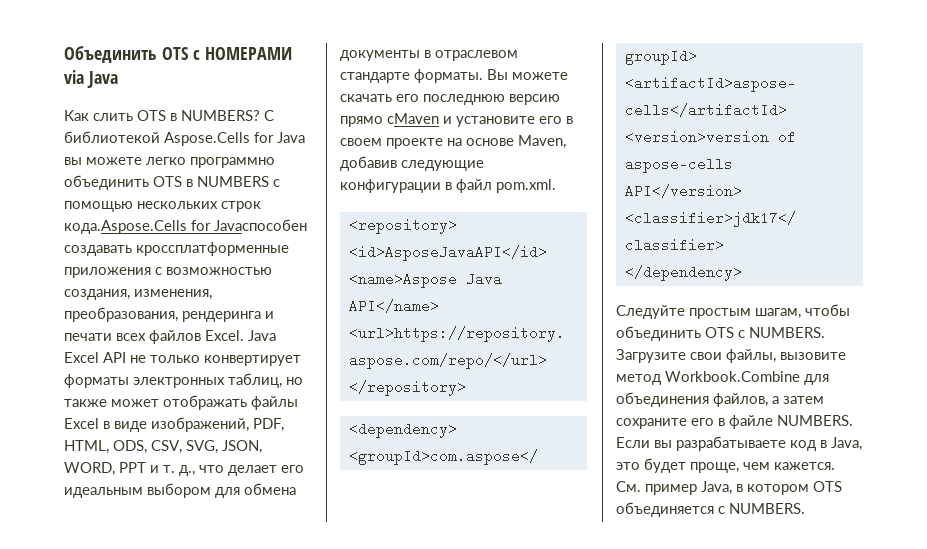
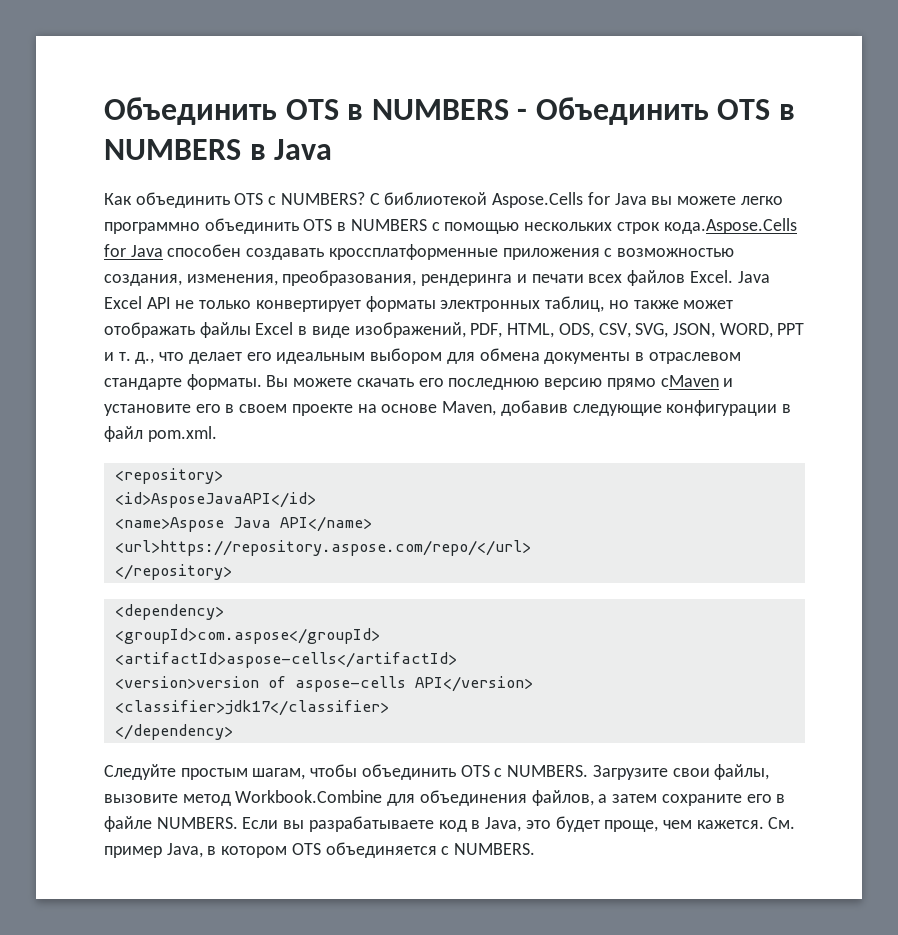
- Объединить OTS с НОМЕРАМИ via Java
+ Объединить OTS в NUMBERS - Объединить OTS в NUMBERS в Java
- Как слить OTS в NUMBERS?
+ Как объединить OTS с NUMBERS?
- С библиотекой Aspose.Cells for Java вы можете легко программно объединить OTS в NUMBERS с помощью нескольких строк кода.Aspose.Cells for Javaспособен создавать кроссплатформенные приложения с возможностью создания, изменения, преобразования, рендеринга и печати всех файлов Excel.
+ С библиотекой Aspose.Cells for Java вы можете легко программно объединить OTS в NUMBERS с помощью нескольких строк кода.Aspose.Cells for Java способен создавать кроссплатформенные приложения с возможностью создания, изменения, преобразования, рендеринга и печати всех файлов Excel.

